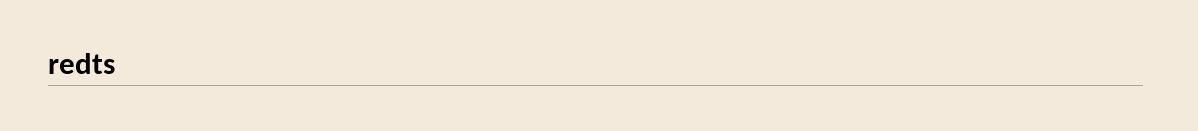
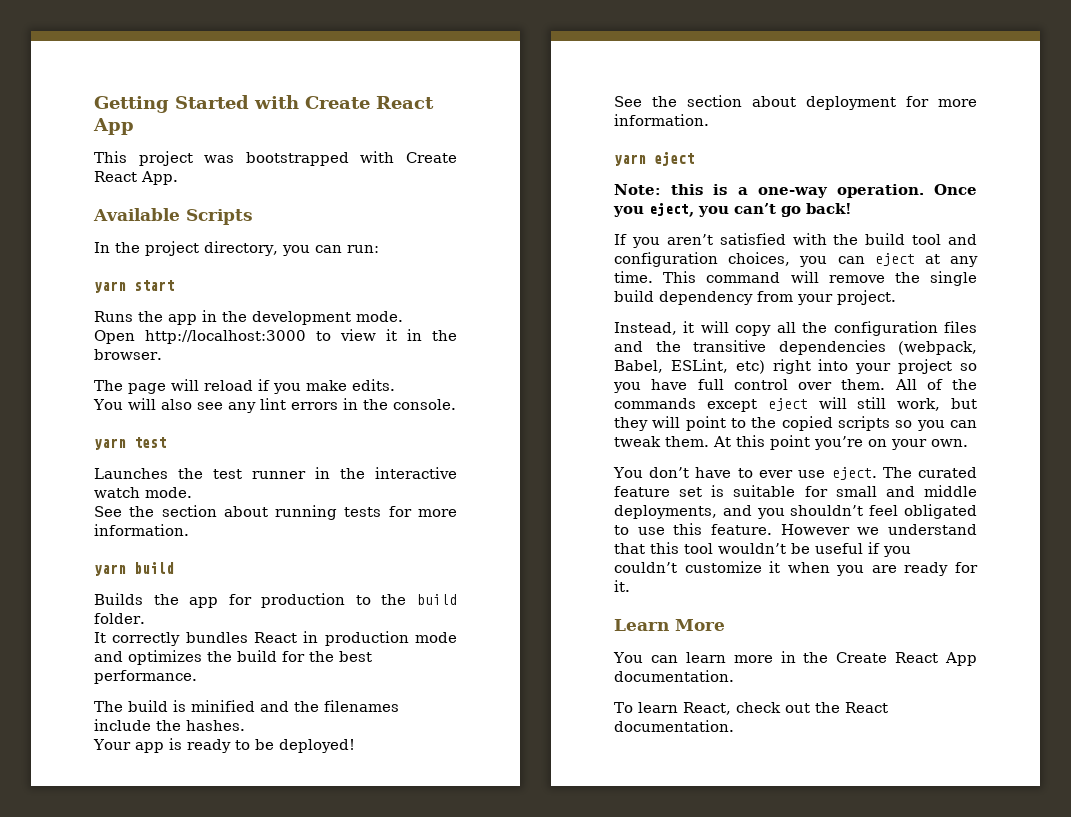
- redts
+ Getting Started with Create React App
+ This project was bootstrapped with Create React App.
+ Available Scripts
+ In the project directory, you can run:
+ yarn start
+ Runs the app in the development mode.
+ Open http://localhost:3000 to view it in the browser.
+ The page will reload if you make edits.
+ You will also see any lint errors in the console.
+ yarn test
+ Launches the test runner in the interactive watch mode.
+ See the section about running tests for more information.
+ yarn build
+ Builds the app for production to the build folder.
+ It correctly bundles React in production mode and optimizes the build for the best performance.
+ The build is minified and the filenames include the hashes.
+ Your app is ready to be deployed!
+ See the section about deployment for more information.
+ yarn eject
+ Note: this is a one-way operation. Once you eject, you can’t go back!
+ If you aren’t satisfied with the build tool and configuration choices, you can eject at any time. This command will remove the single build dependency from your project.
+ Instead, it will copy all the configuration files and the transitive dependencies (webpack, Babel, ESLint, etc) right into your project so you have full control over them. All of the commands except eject will still work, but they will point to the copied scripts so you can tweak them. At this point you’re on your own.
+ You don’t have to ever use eject. The curated feature set is suitable for small and middle deployments, and you shouldn’t feel obligated to use this feature. However we understand that this tool wouldn’t be useful if you couldn’t customize it when you are ready for it.
+ Learn More
+ You can learn more in the Create React App documentation.
+ To learn React, check out the React documentation.

